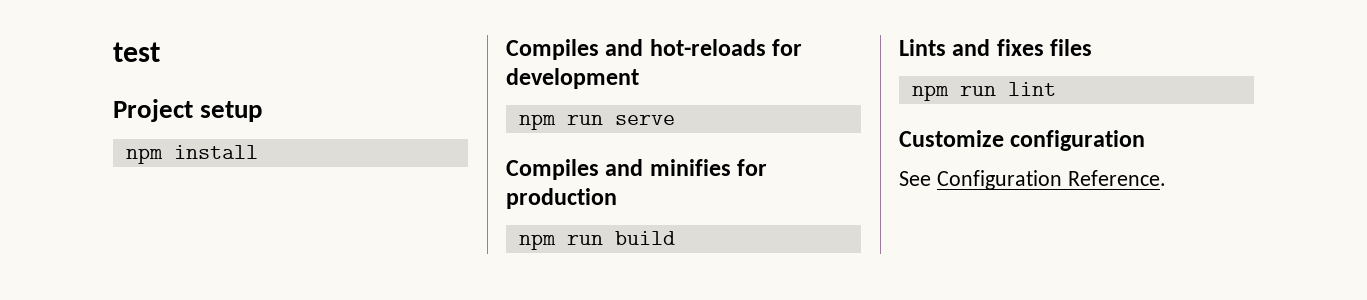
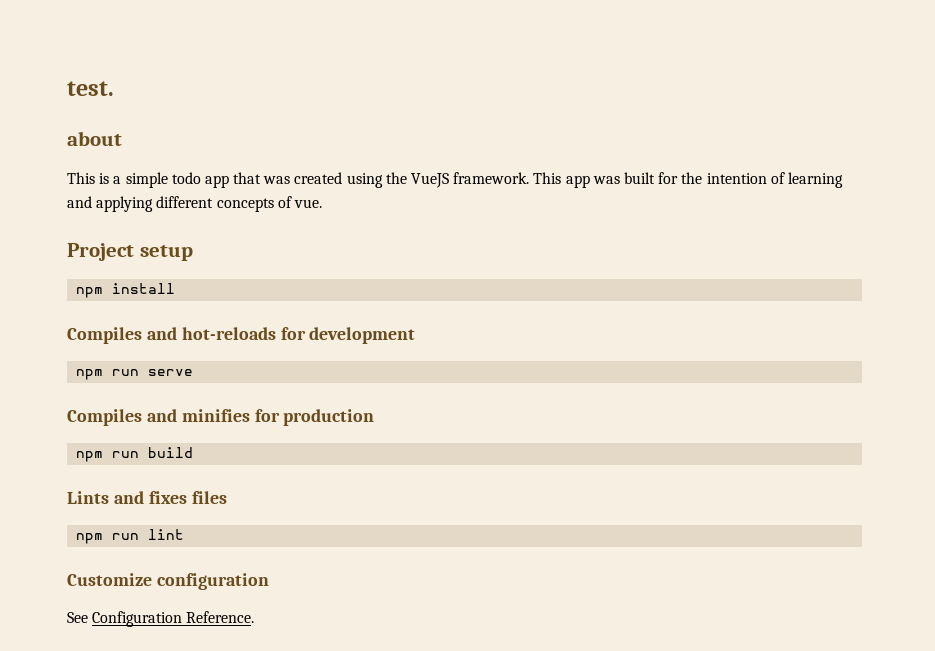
- test
+ test.
+ about
+ This is a simple todo app that was created using the VueJS framework. This app was built for the intention of learning and applying different concepts of vue.

